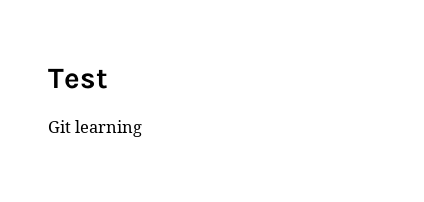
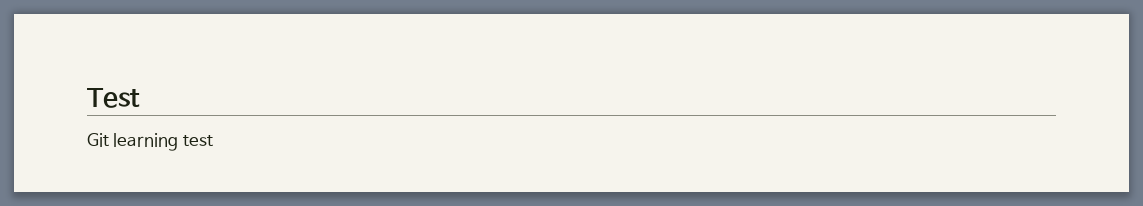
- Git learning
+ Git learning test

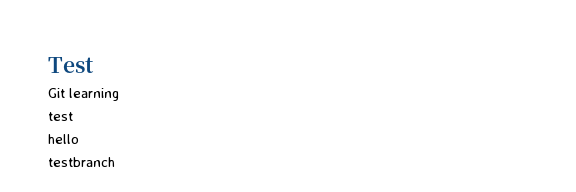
- Git learning test
+ Git learning
+ test
+ hello
+ testbranch

